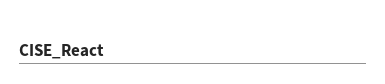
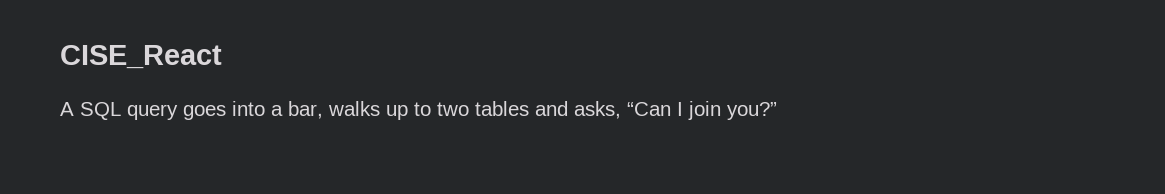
+ A SQL query goes into a bar, walks up to two tables and asks, “Can I join you?”

